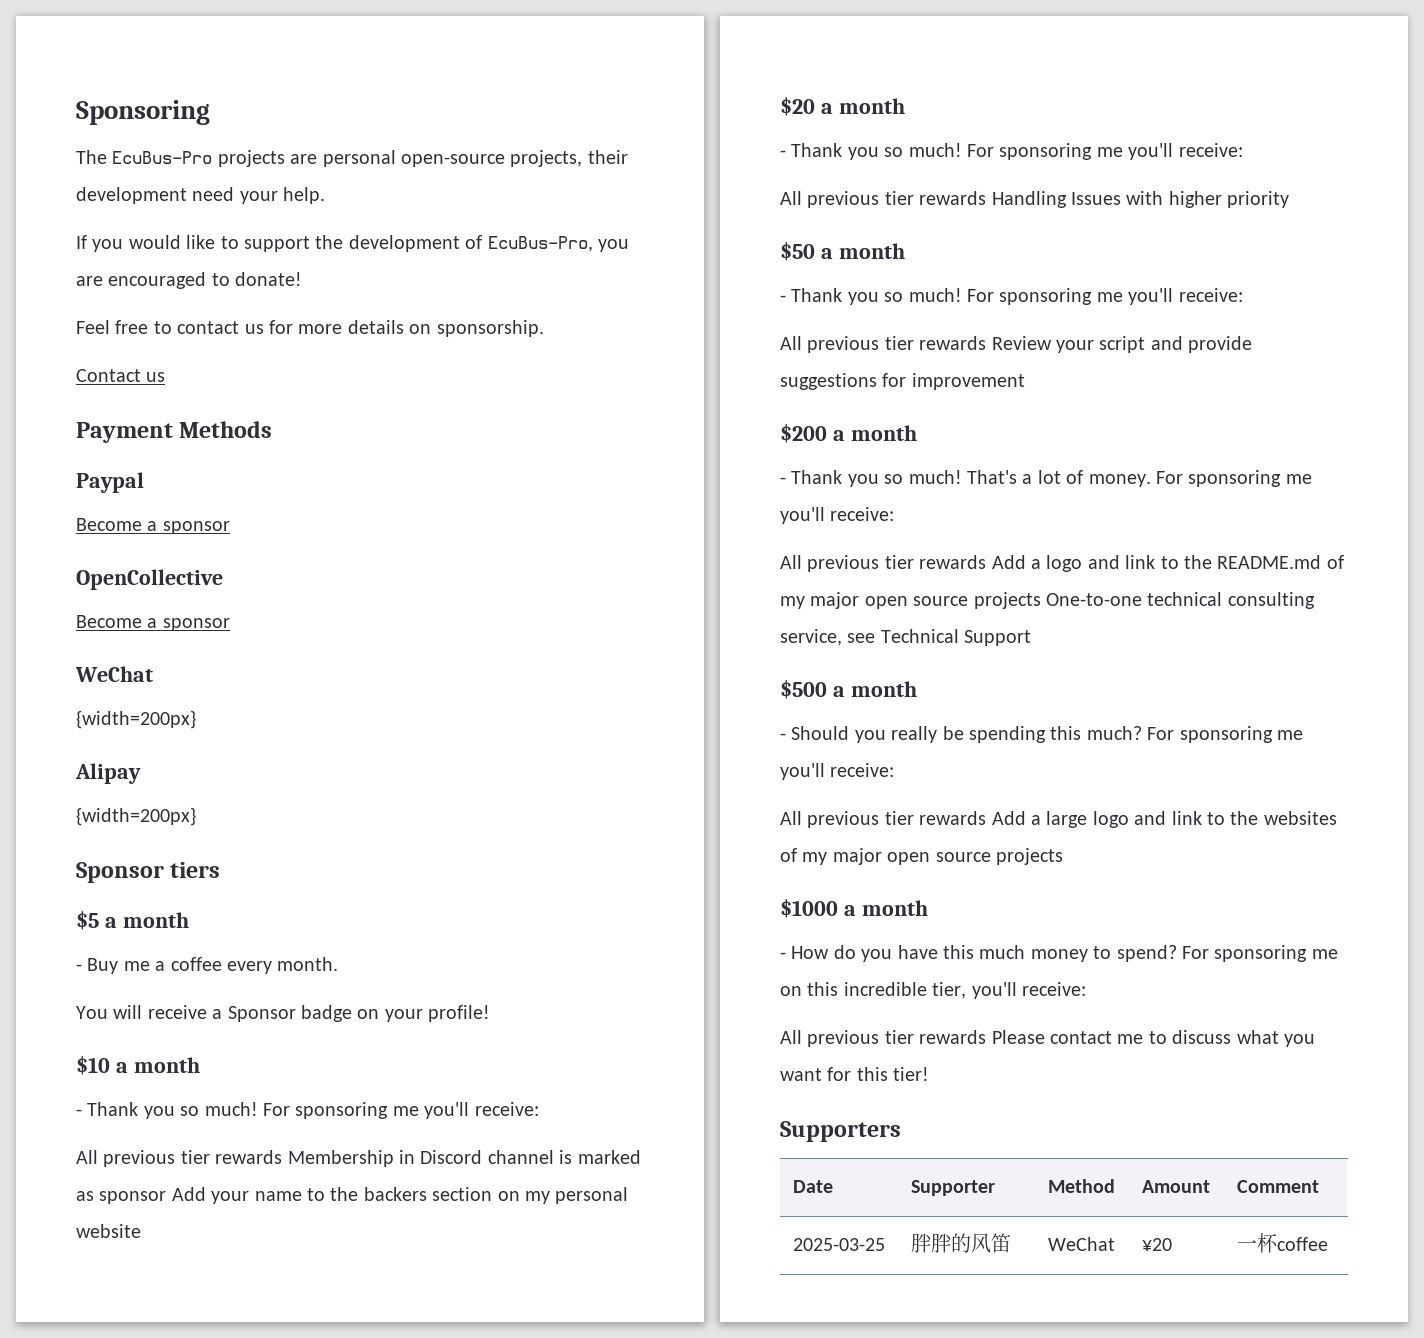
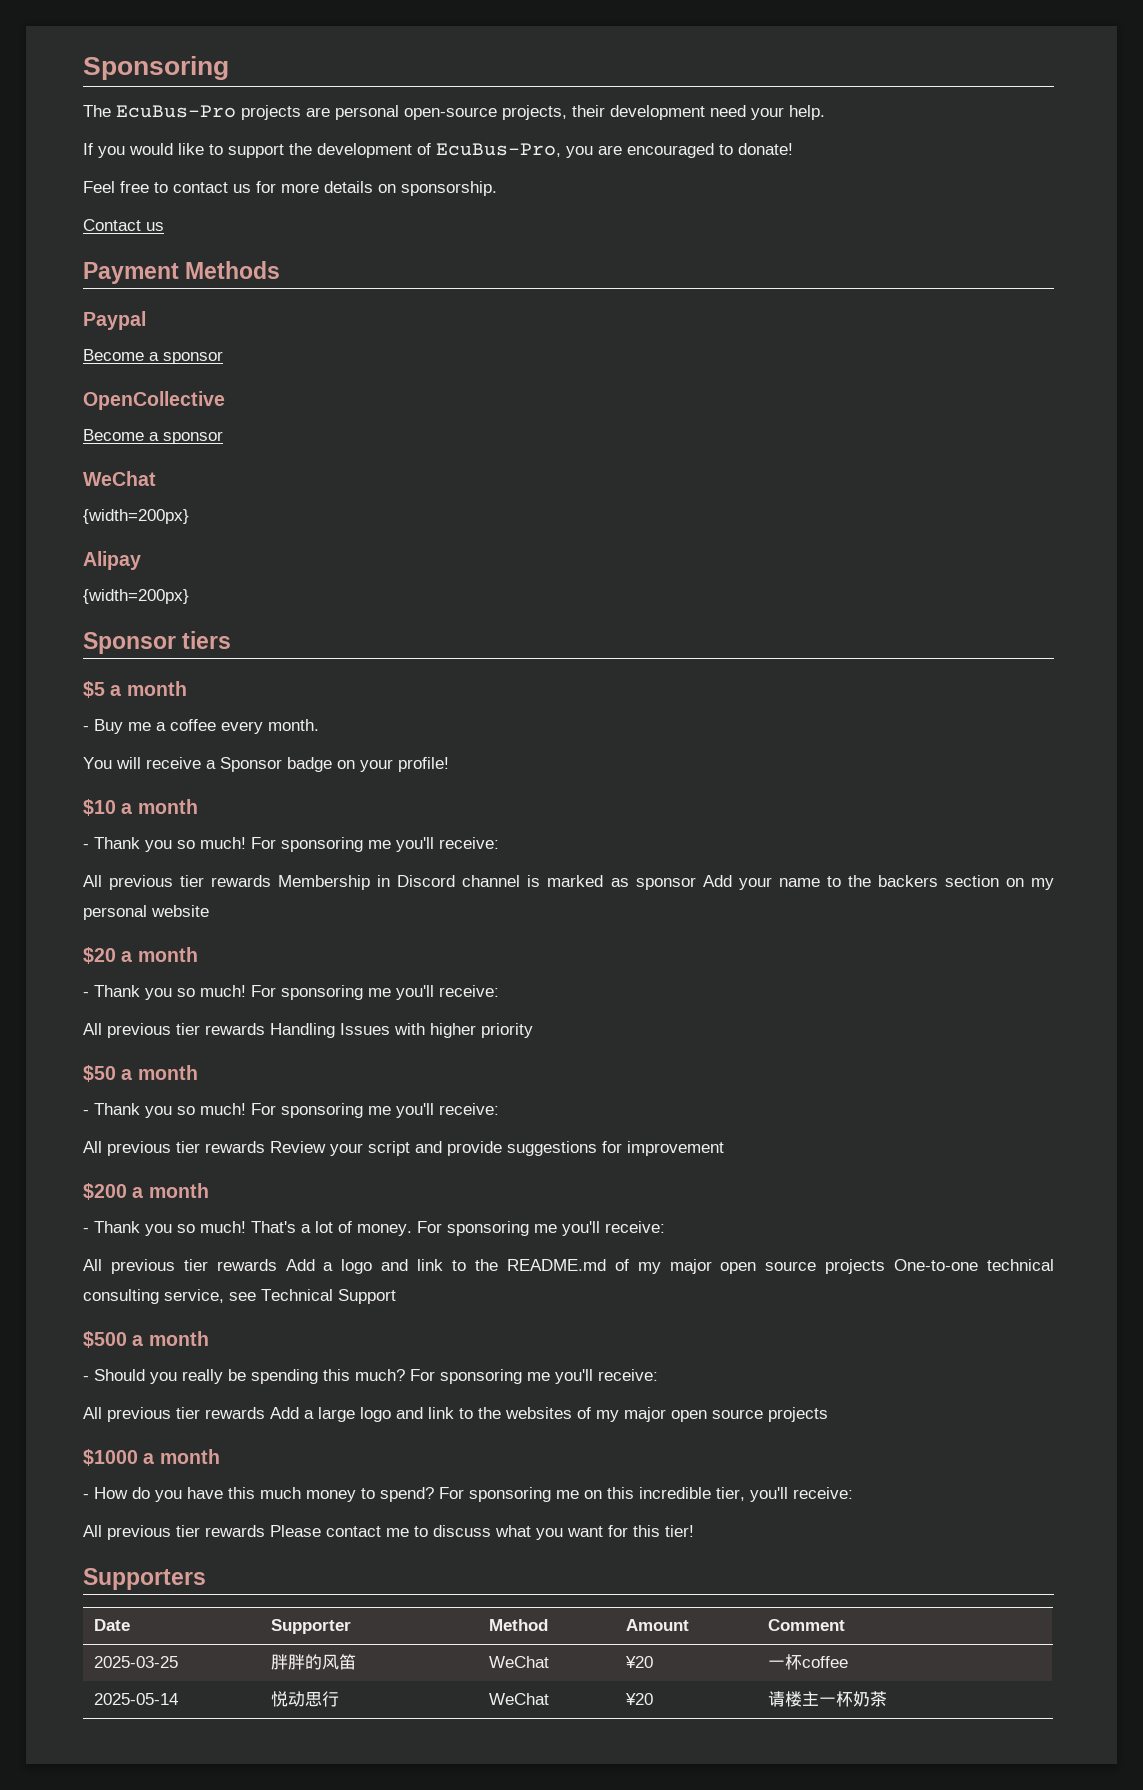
+ 2025-05-14 | 悦动思行 | WeChat | ¥20 | 请楼主一杯奶茶

